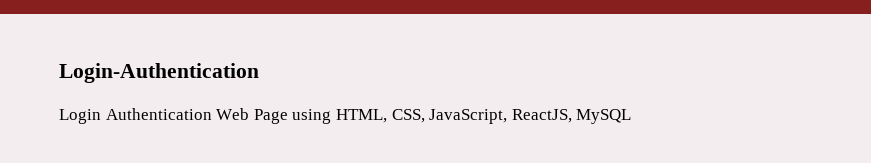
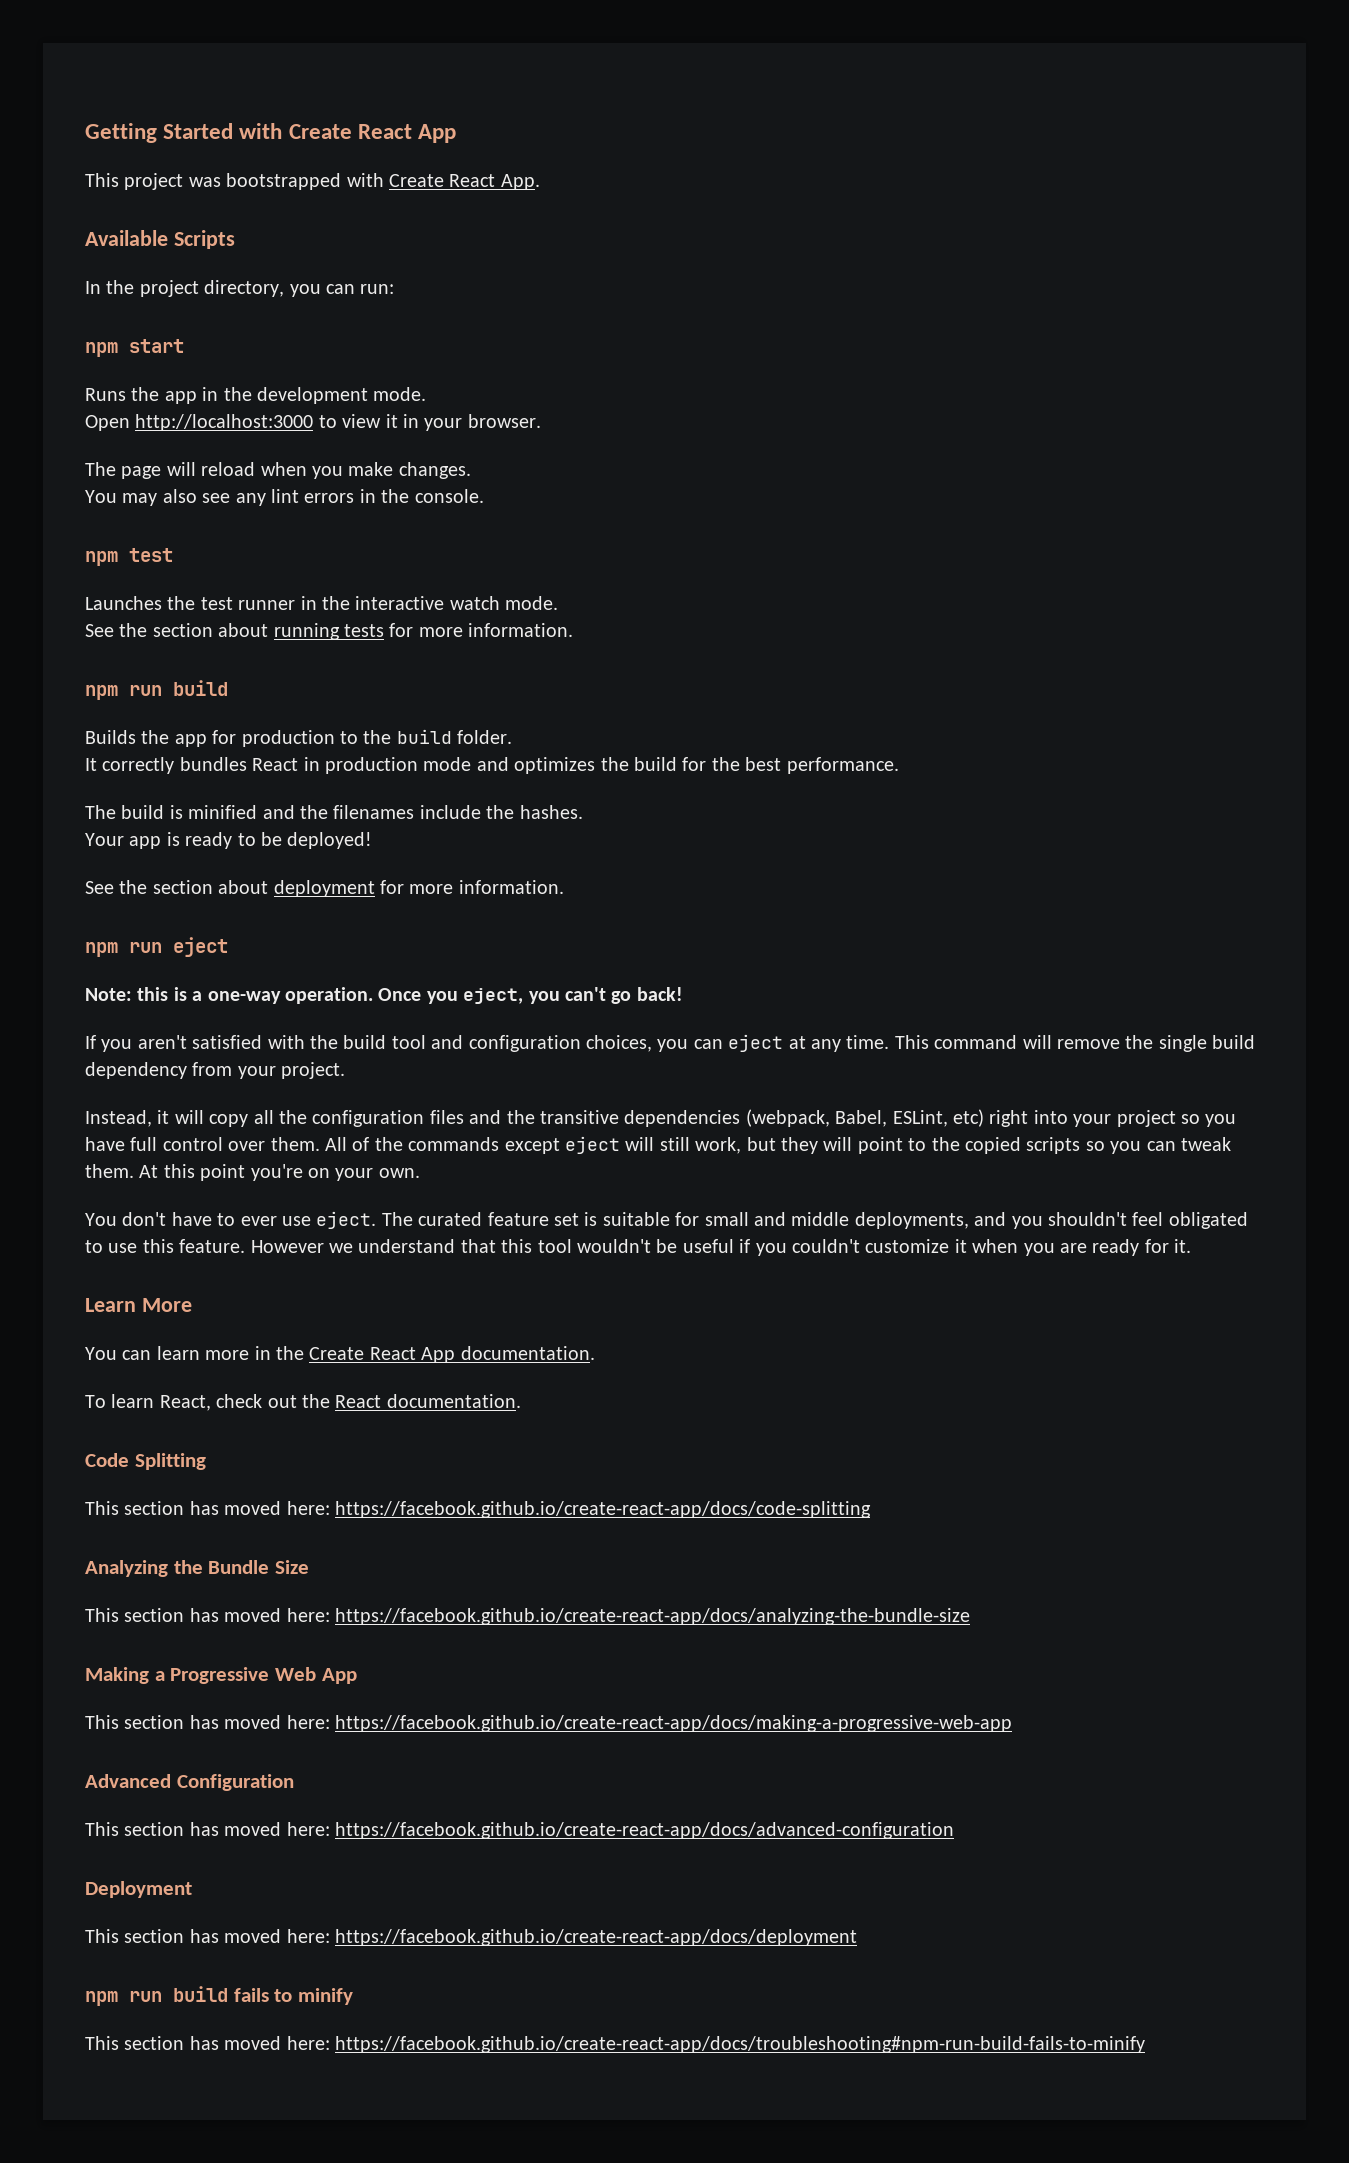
- Login-Authentication
- Login Authentication Web Page using HTML, CSS, JavaScript, ReactJS, MySQL
+ Getting Started with Create React App
+ This project was bootstrapped with Create React App.
+ Available Scripts
+ In the project directory, you can run:
+ npm start
+ Runs the app in the development mode.
+ Open http://localhost:3000 to view it in your browser.
+ The page will reload when you make changes.
+ You may also see any lint errors in the console.
+ npm test
+ Launches the test runner in the interactive watch mode.
+ See the section about running tests for more information.
+ npm run build
+ Builds the app for production to the build folder.
+ It correctly bundles React in production mode and optimizes the build for the best performance.
+ The build is minified and the filenames include the hashes.
+ Your app is ready to be deployed!
+ See the section about deployment for more information.
+ npm run eject
+ Note: this is a one-way operation. Once you eject, you can't go back!
+ If you aren't satisfied with the build tool and configuration choices, you can eject at any time. This command will remove the single build dependency from your project.
+ Instead, it will copy all the configuration files and the transitive dependencies (webpack, Babel, ESLint, etc) right into your project so you have full control over them. All of the commands except eject will still work, but they will point to the copied scripts so you can tweak them. At this point you're on your own.
+ You don't have to ever use eject. The curated feature set is suitable for small and middle deployments, and you shouldn't feel obligated to use this feature. However we understand that this tool wouldn't be useful if you couldn't customize it when you are ready for it.
+ Learn More
+ You can learn more in the Create React App documentation.
+ To learn React, check out the React documentation.
+ Code Splitting
+ This section has moved here: https://facebook.github.io/create-react-app/docs/code-splitting
+ Analyzing the Bundle Size
+ This section has moved here: https://facebook.github.io/create-react-app/docs/analyzing-the-bundle-size
+ Making a Progressive Web App
+ This section has moved here: https://facebook.github.io/create-react-app/docs/making-a-progressive-web-app
+ Advanced Configuration
+ This section has moved here: https://facebook.github.io/create-react-app/docs/advanced-configuration
+ Deployment
+ This section has moved here: https://facebook.github.io/create-react-app/docs/deployment
+ npm run build fails to minify
+ This section has moved here: https://facebook.github.io/create-react-app/docs/troubleshooting#npm-run-build-fails-to-minify

